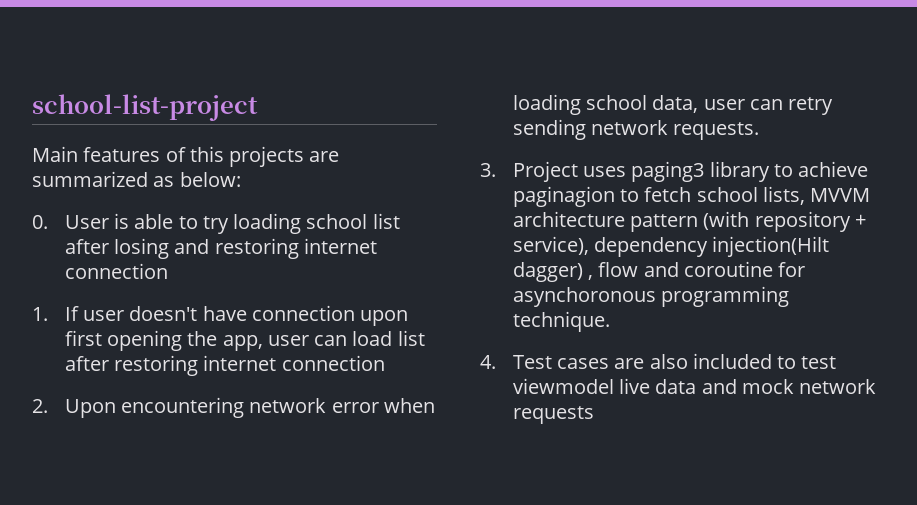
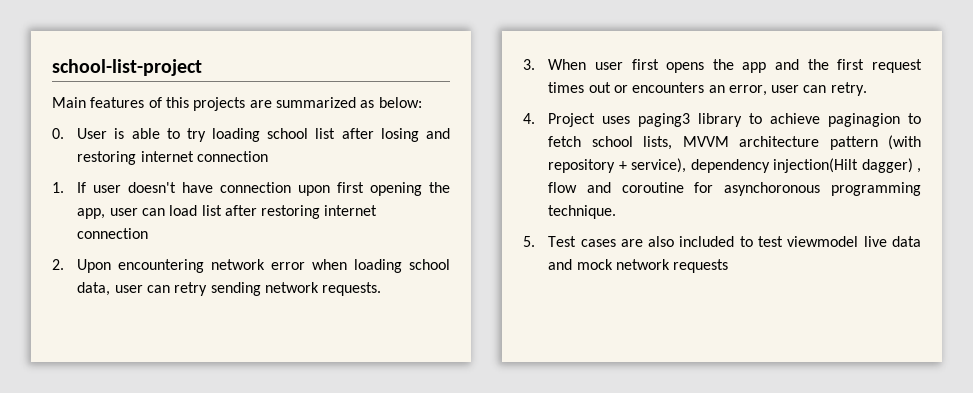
- 3. Project uses paging3 library to achieve paginagion to fetch school lists, MVVM architecture pattern (with repository + service), dependency injection(Hilt dagger) , flow and coroutine for asynchoronous programming technique.
+ 3. When user first opens the app and the first request times out or encounters an error, user can retry.
+ 4. Project uses paging3 library to achieve paginagion to fetch school lists, MVVM architecture pattern (with repository + service), dependency injection(Hilt dagger) , flow and coroutine for asynchoronous programming technique.
- 4. Test cases are also included to test viewmodel live data and mock network requests
+ 5. Test cases are also included to test viewmodel live data and mock network requests

